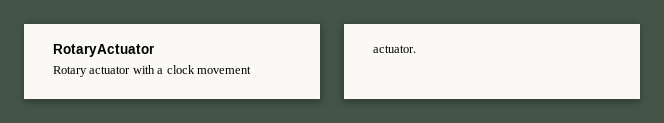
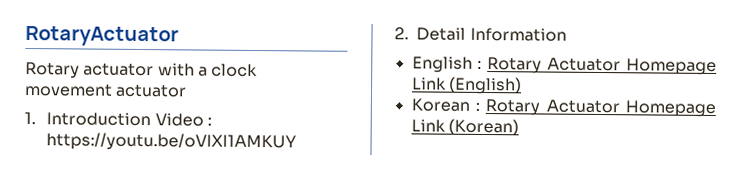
- Rotary actuator with a clock movement actuator.
+ Rotary actuator with a clock movement actuator
+ 1. Introduction Video : https://youtu.be/oVIXI1AMKUY
+ 2. Detail Information
+ English : Rotary Actuator Homepage Link (English)
+ Korean : Rotary Actuator Homepage Link (Korean)

